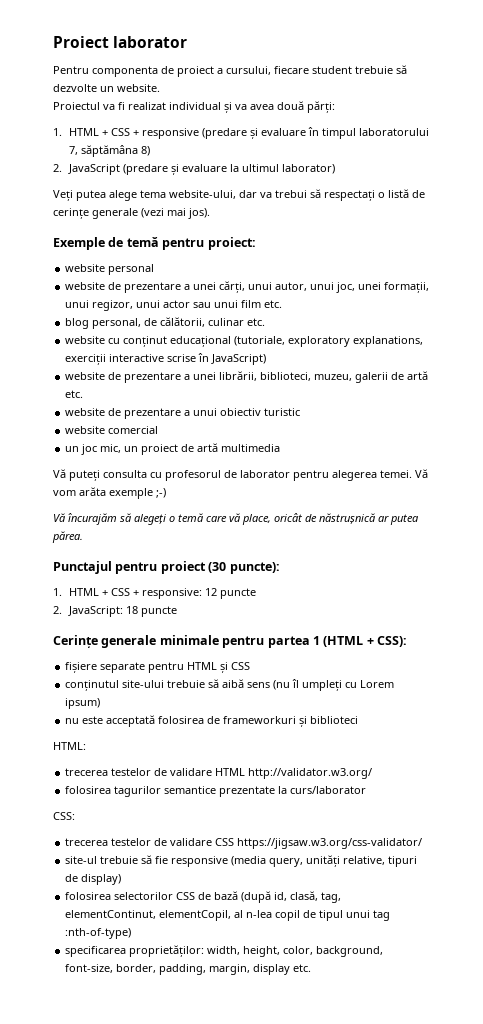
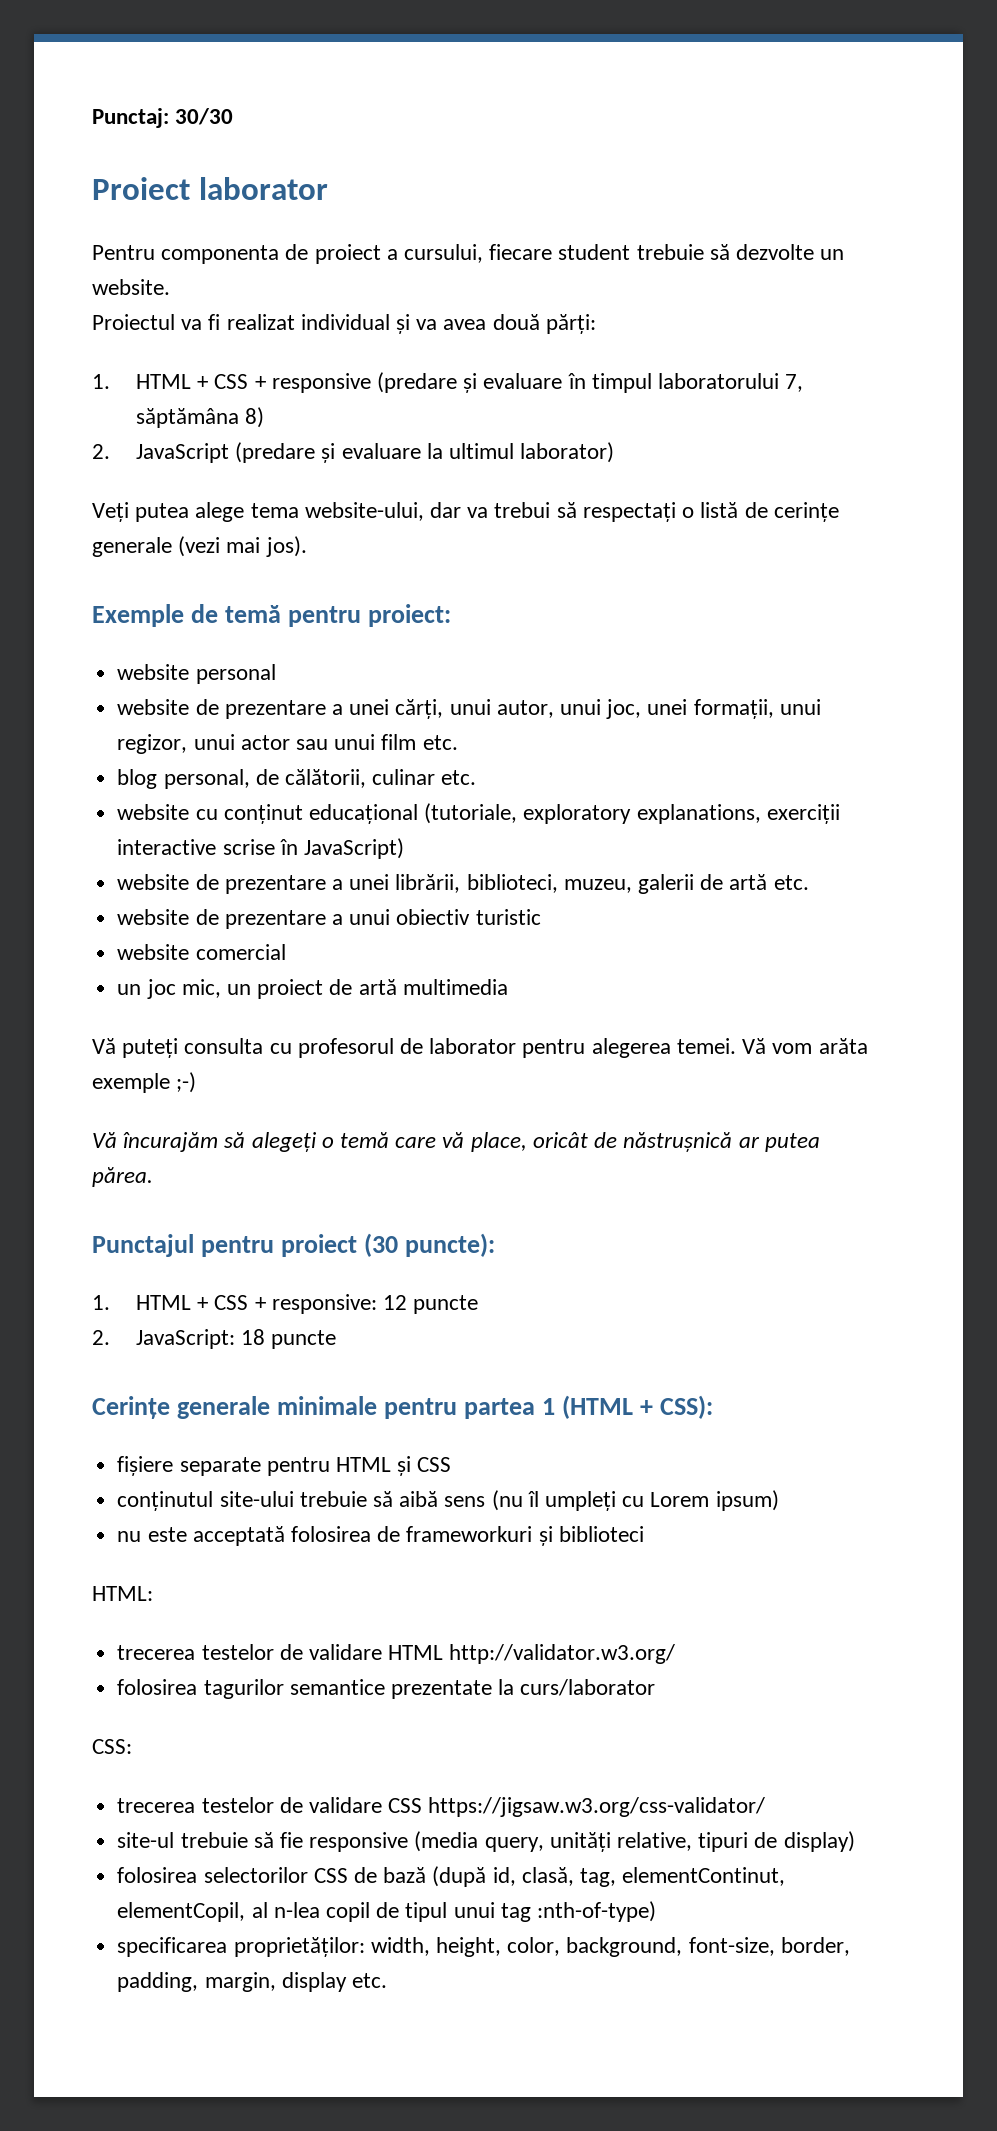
+ Punctaj: 30/30

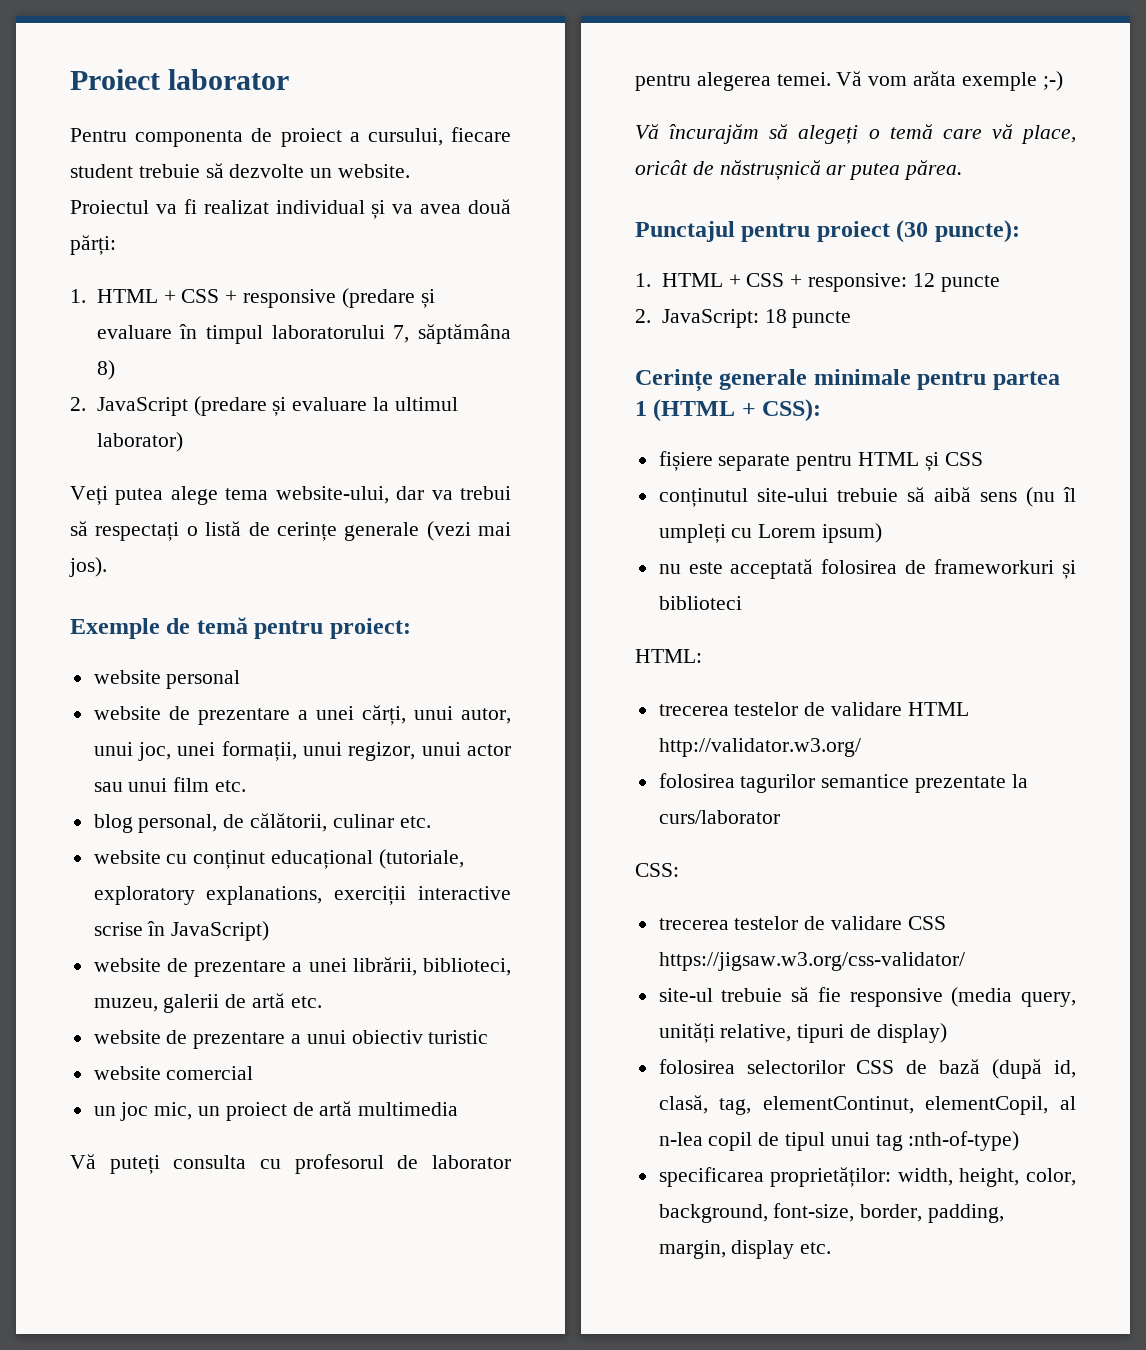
- Punctaj: 30/30

